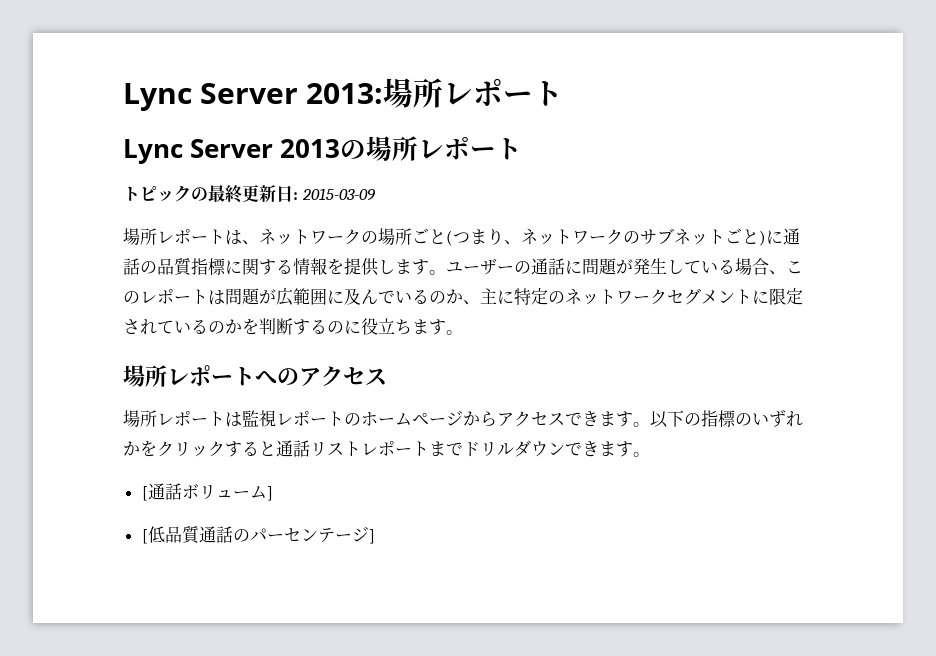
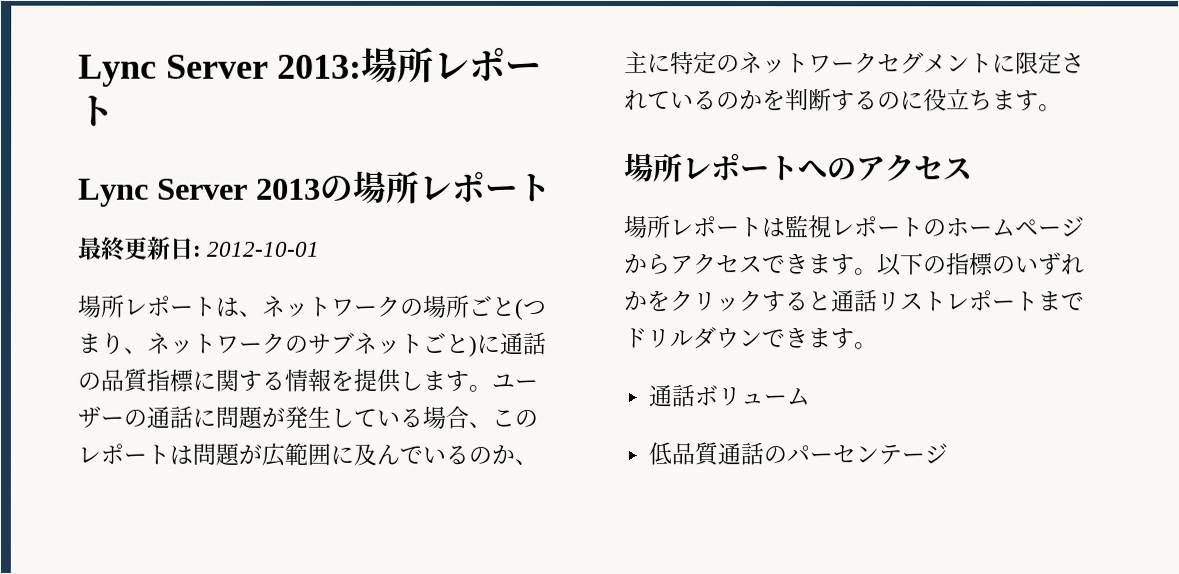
- トピックの最終更新日: 2015-03-09
+ 最終更新日: 2012-10-01
- [通話ボリューム]
- [低品質通話のパーセンテージ]
+ 通話ボリューム
+ 低品質通話のパーセンテージ

